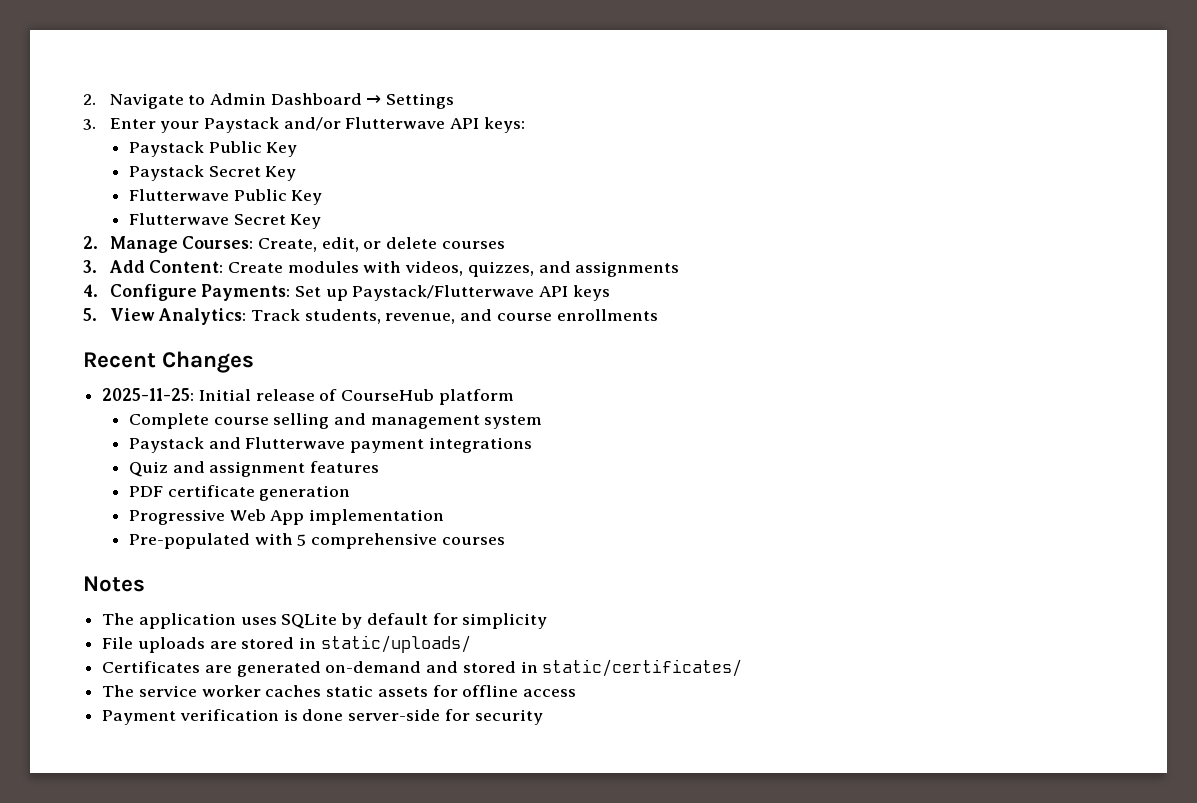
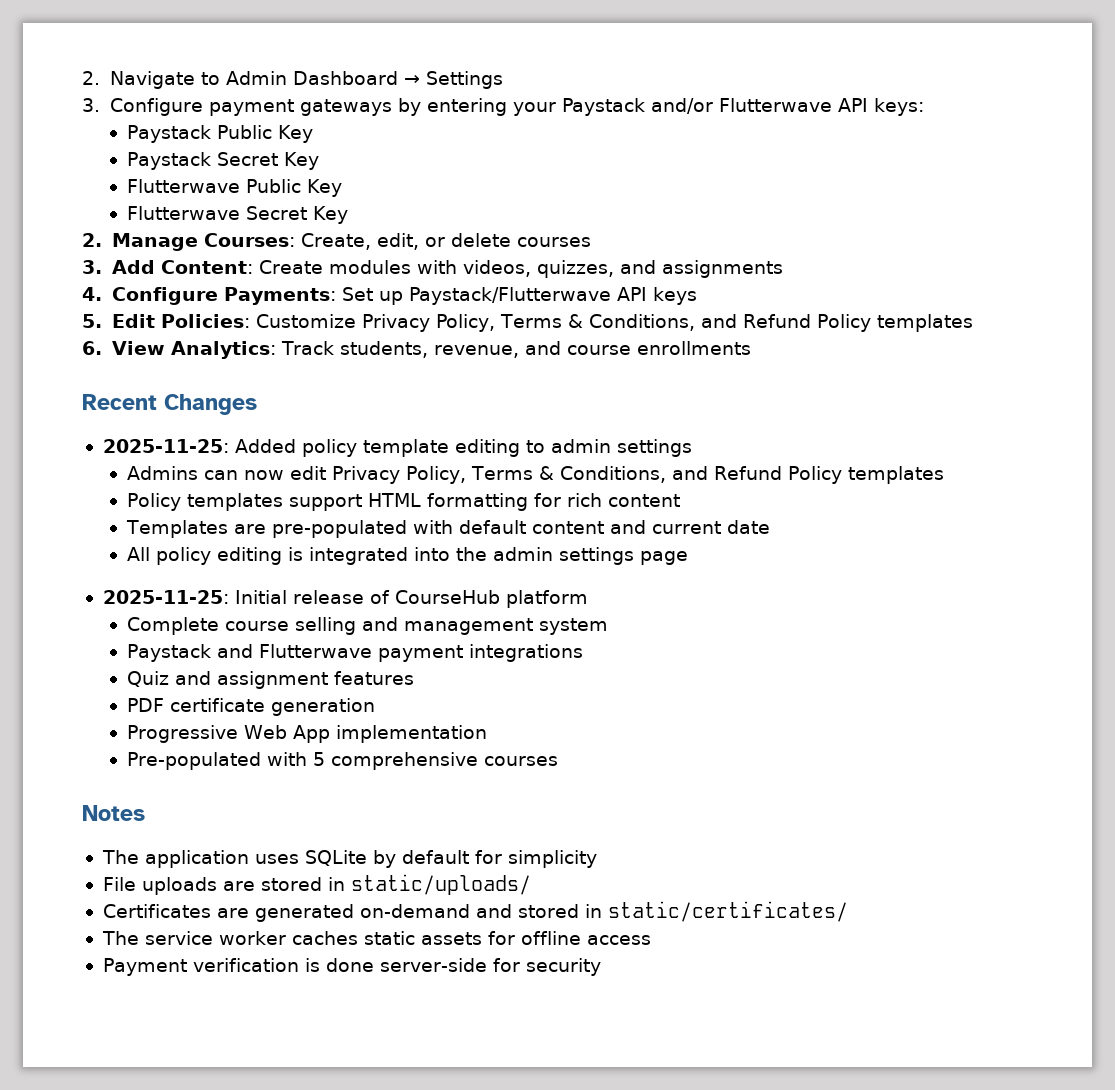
- 3. Enter your Paystack and/or Flutterwave API keys:
+ 3. Configure payment gateways by entering your Paystack and/or Flutterwave API keys:
- 5. View Analytics: Track students, revenue, and course enrollments
+ 5. Edit Policies: Customize Privacy Policy, Terms & Conditions, and Refund Policy templates
+ 6. View Analytics: Track students, revenue, and course enrollments
+ 2025-11-25: Added policy template editing to admin settings
+ Admins can now edit Privacy Policy, Terms & Conditions, and Refund Policy templates
+ Policy templates support HTML formatting for rich content
+ Templates are pre-populated with default content and current date
+ All policy editing is integrated into the admin settings page

